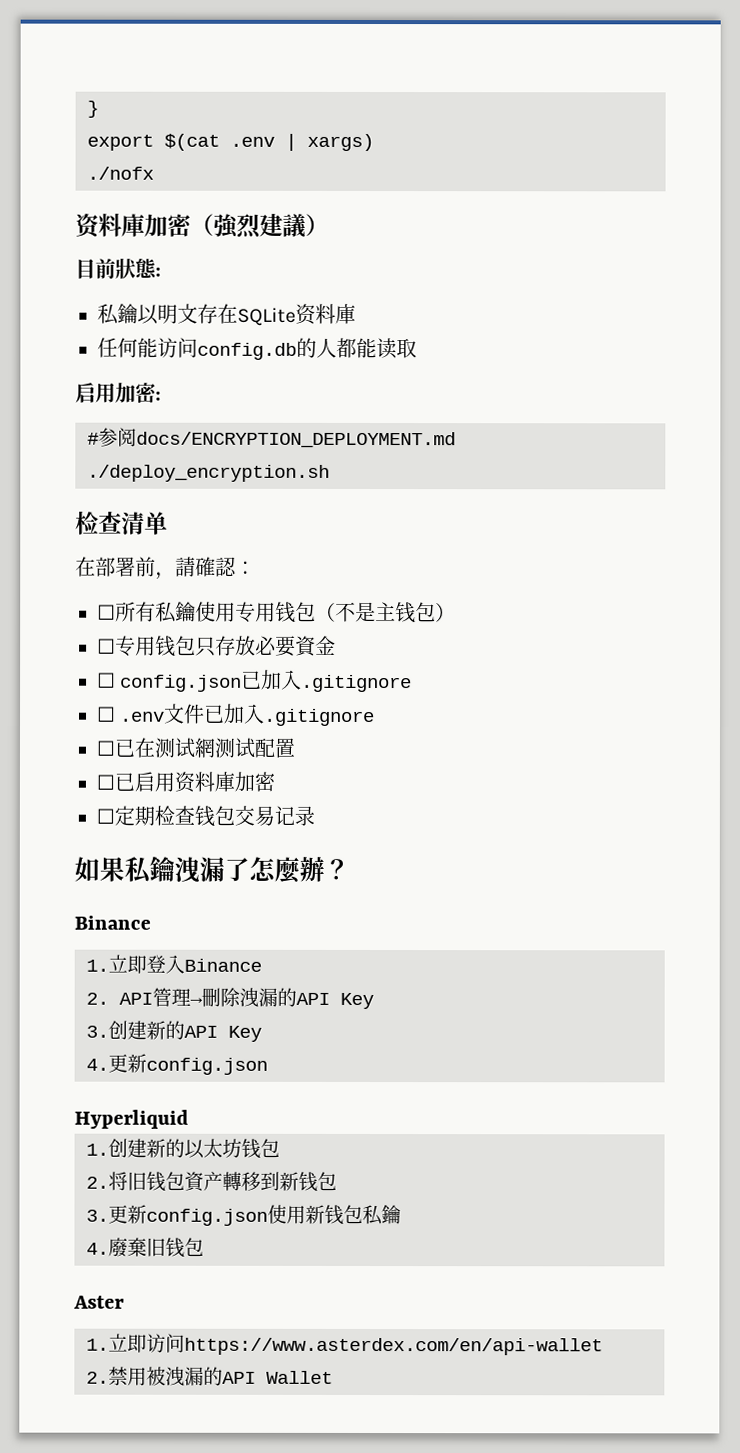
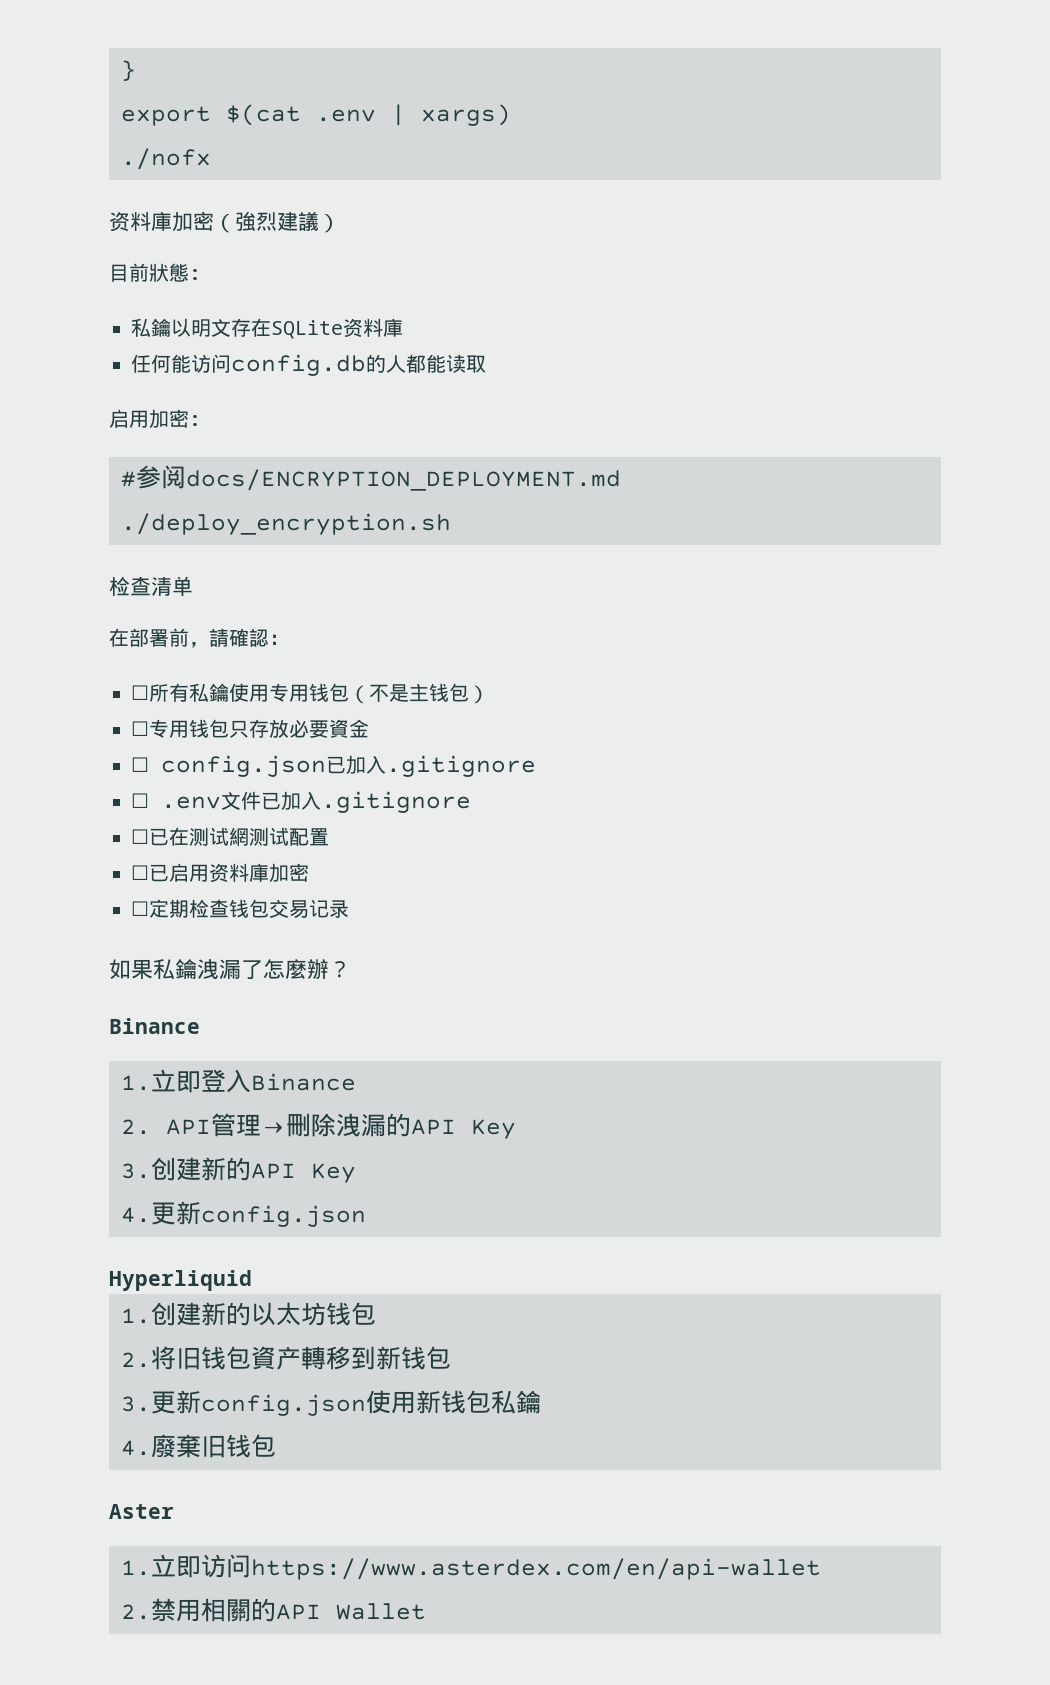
- 2.禁用被洩漏的API Wallet
+ 2.禁用相關的API Wallet

